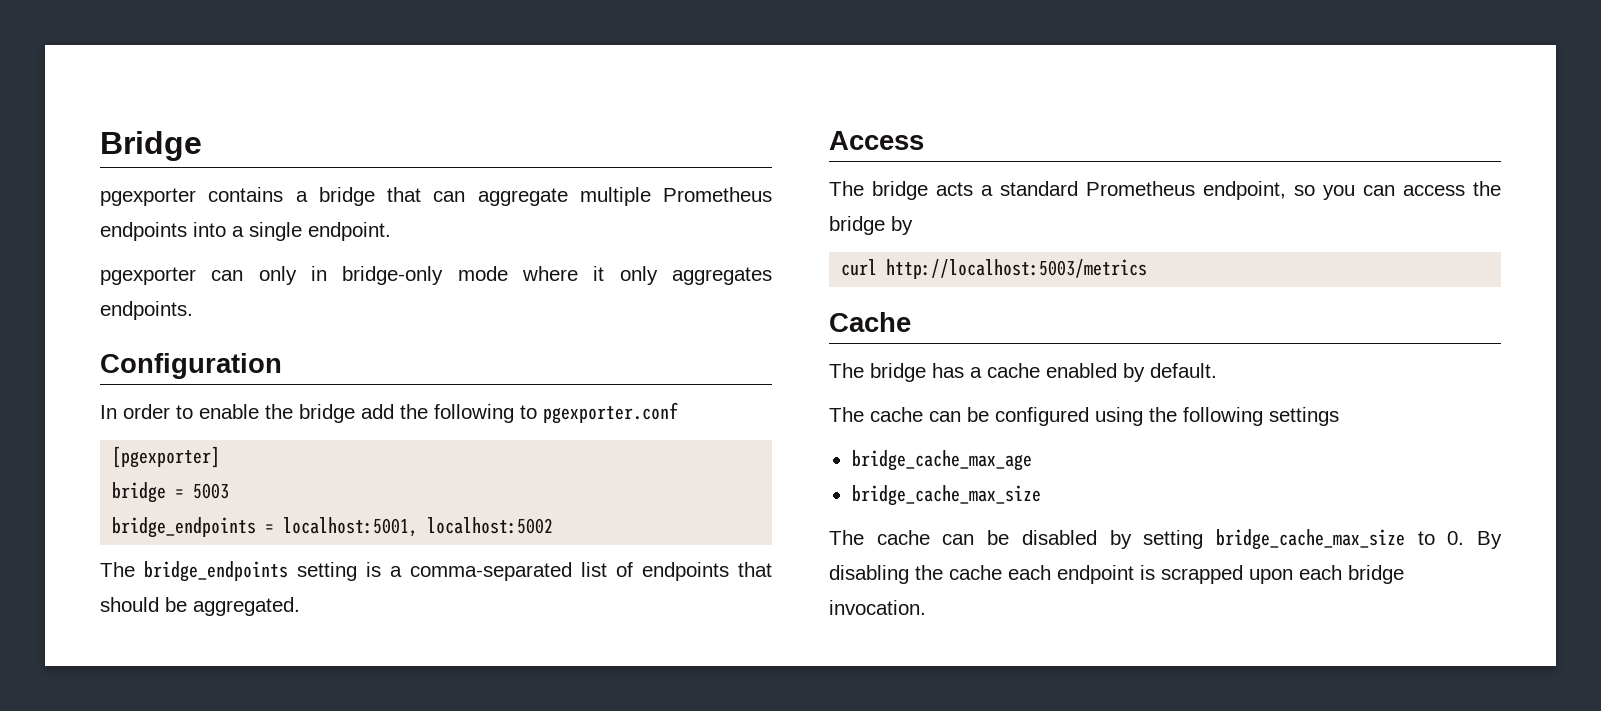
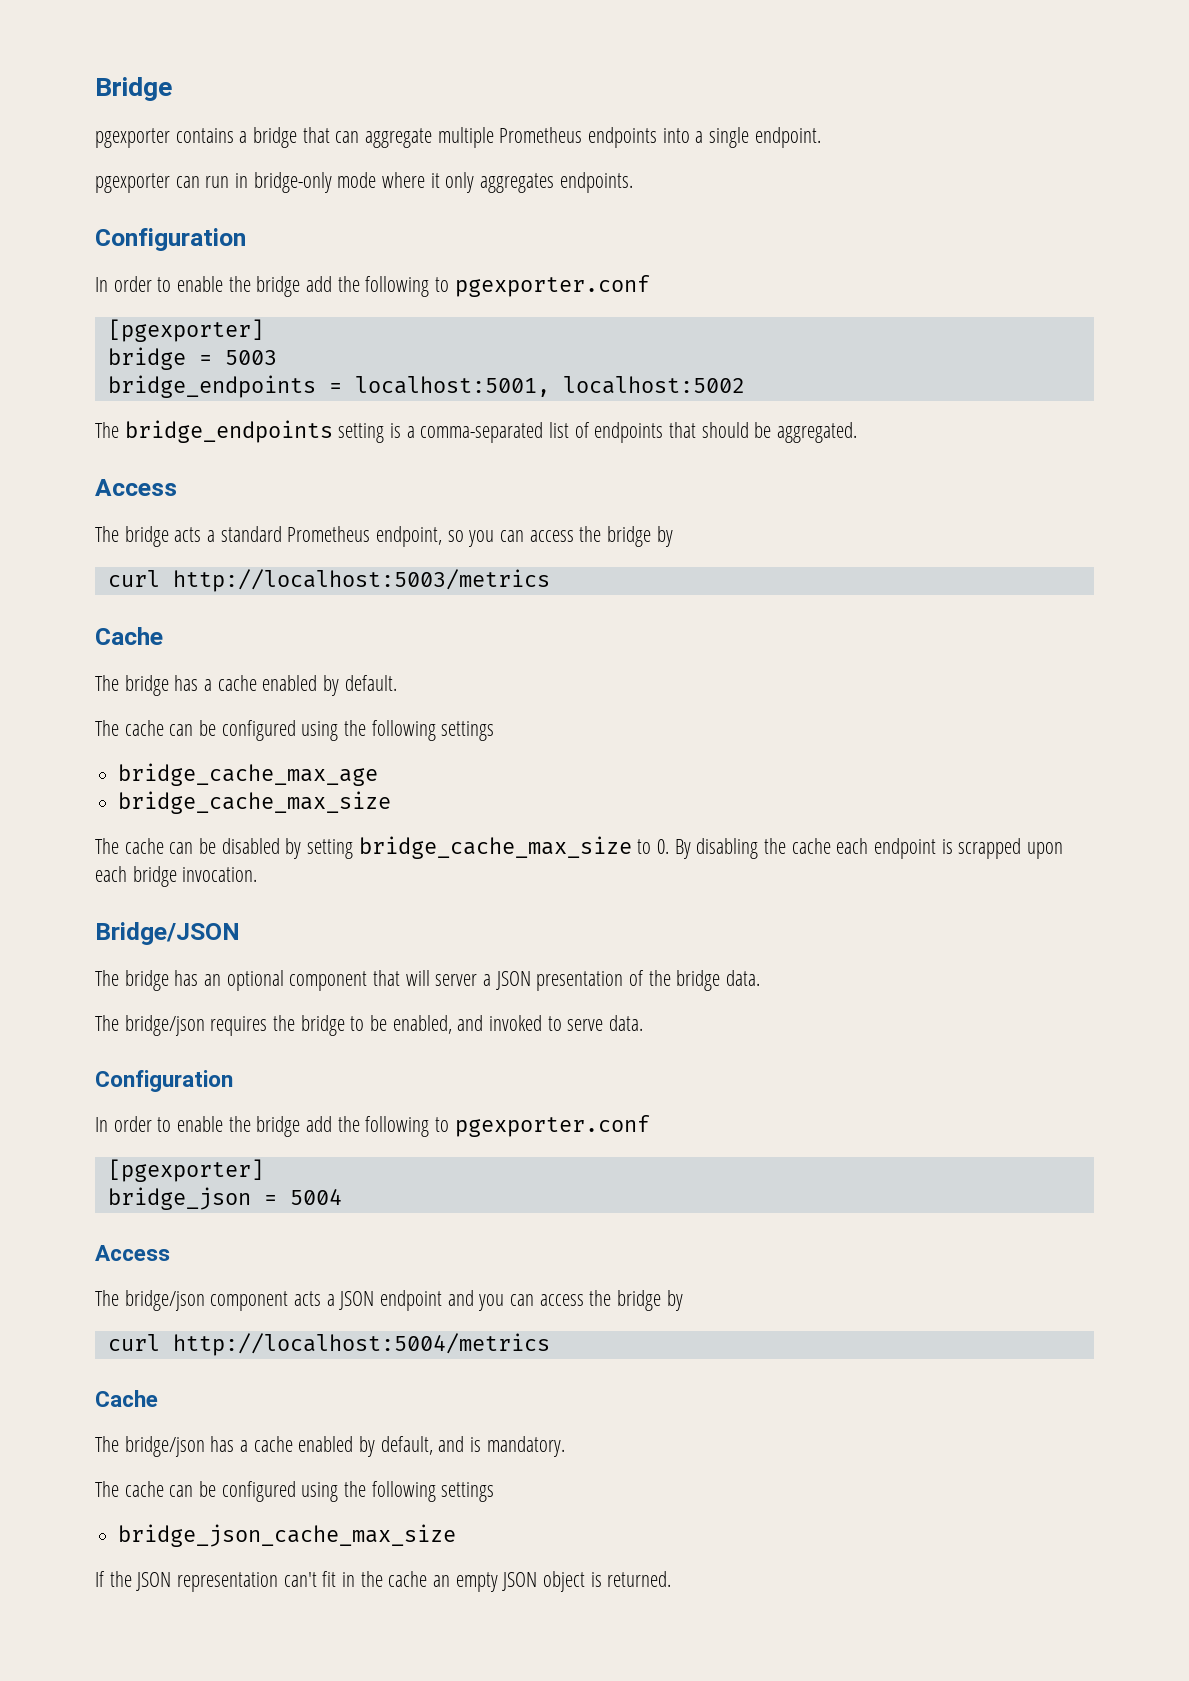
- pgexporter can only in bridge-only mode where it only aggregates endpoints.
+ pgexporter can run in bridge-only mode where it only aggregates endpoints.
+ Bridge/JSON
+ The bridge has an optional component that will server a JSON presentation of the bridge data.
+ The bridge/json requires the bridge to be enabled, and invoked to serve data.
+ Configuration
+ In order to enable the bridge add the following to pgexporter.conf
+ [pgexporter]
+ bridge_json = 5004
+ Access
+ The bridge/json component acts a JSON endpoint and you can access the bridge by
+ curl http://localhost:5004/metrics
+ Cache
+ The bridge/json has a cache enabled by default, and is mandatory.
+ The cache can be configured using the following settings
+ bridge_json_cache_max_size
+ If the JSON representation can't fit in the cache an empty JSON object is returned.

